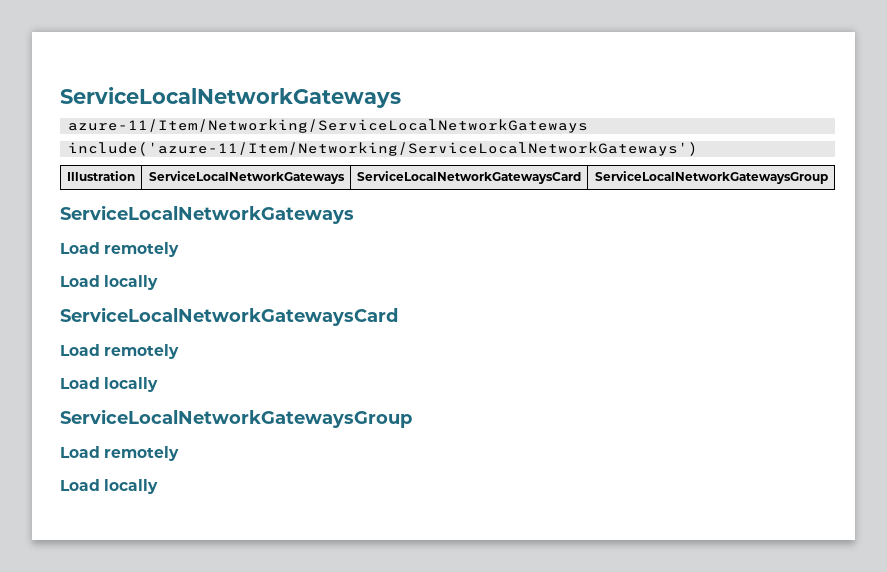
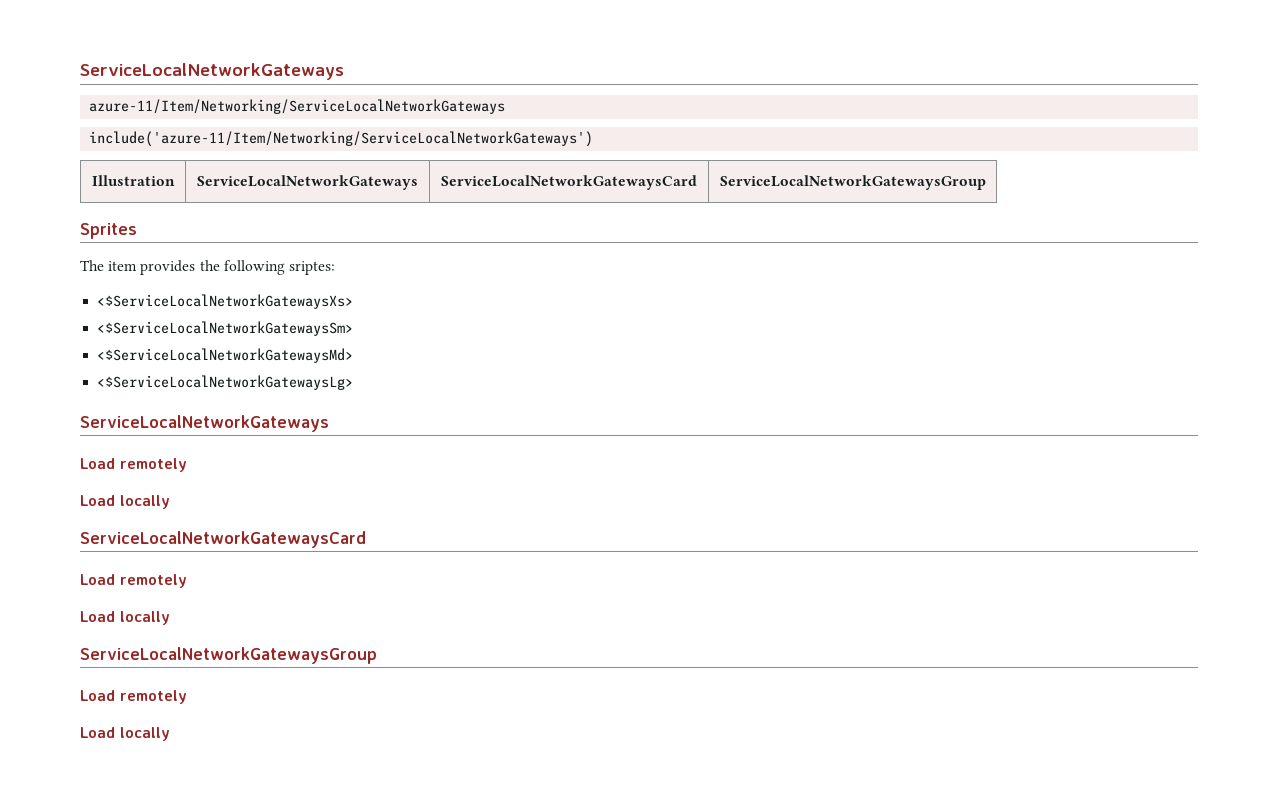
+ Sprites
+ The item provides the following sriptes:
+ <$ServiceLocalNetworkGatewaysXs>
+ <$ServiceLocalNetworkGatewaysSm>
+ <$ServiceLocalNetworkGatewaysMd>
+ <$ServiceLocalNetworkGatewaysLg>

